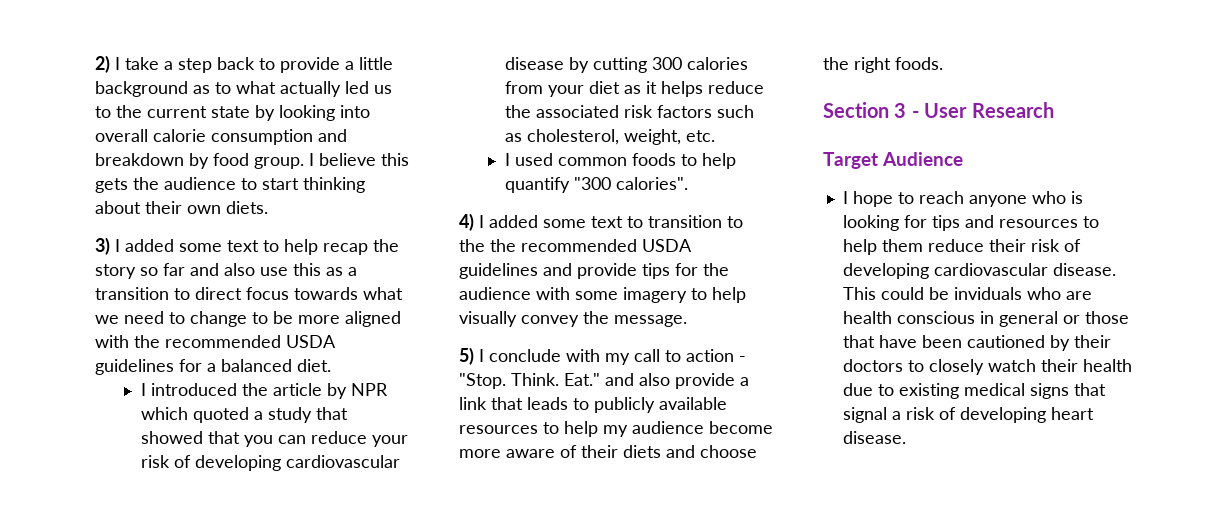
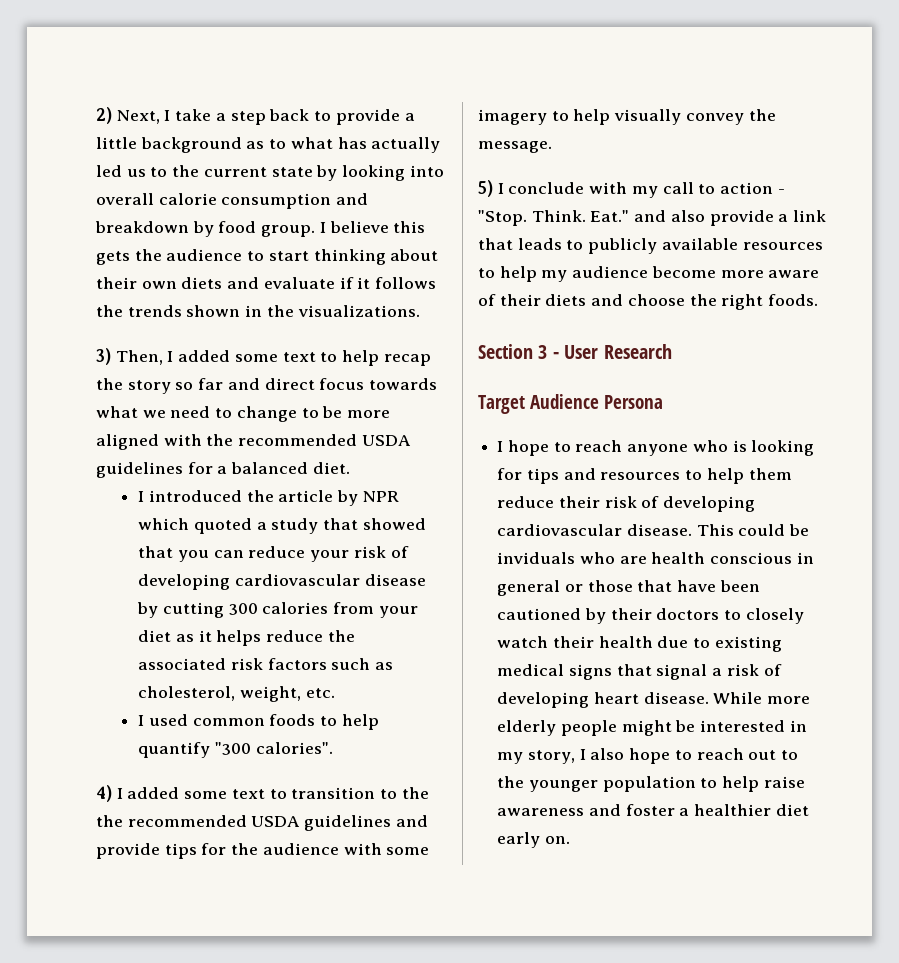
- 2) I take a step back to provide a little background as to what actually led us to the current state by looking into overall calorie consumption and breakdown by food group.
+ 2) Next, I take a step back to provide a little background as to what has actually led us to the current state by looking into overall calorie consumption and breakdown by food group.
- I believe this gets the audience to start thinking about their own diets.
+ I believe this gets the audience to start thinking about their own diets and evaluate if it follows the trends shown in the visualizations.
- 3) I added some text to help recap the story so far and also use this as a transition to direct focus towards what we need to change to be more aligned with the recommended USDA guidelines for a balanced diet.
+ 3) Then, I added some text to help recap the story so far and direct focus towards what we need to change to be more aligned with the recommended USDA guidelines for a balanced diet.
- Target Audience
+ Target Audience Persona
+ While more elderly people might be interested in my story, I also hope to reach out to the younger population to help raise awareness and foster a healthier diet early on.

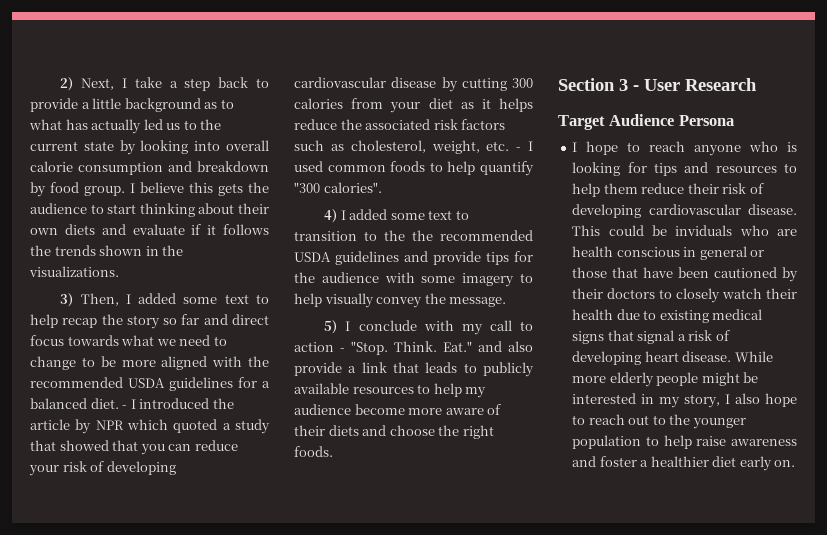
- 3) Then, I added some text to help recap the story so far and direct focus towards what we need to change to be more aligned with the recommended USDA guidelines for a balanced diet.
- I introduced the article by NPR which quoted a study that showed that you can reduce your risk of developing cardiovascular disease by cutting 300 calories from your diet as it helps reduce the associated risk factors such as cholesterol, weight, etc.
- I used common foods to help quantify "300 calories".
+ 3) Then, I added some text to help recap the story so far and direct focus towards what we need to change to be more aligned with the recommended USDA guidelines for a balanced diet. - I introduced the article by NPR which quoted a study that showed that you can reduce your risk of developing cardiovascular disease by cutting 300 calories from your diet as it helps reduce the associated risk factors such as cholesterol, weight, etc. - I used common foods to help quantify "300 calories".

